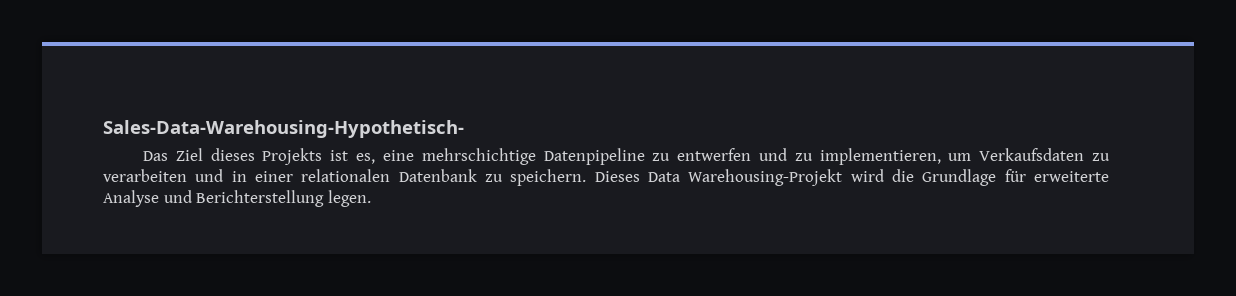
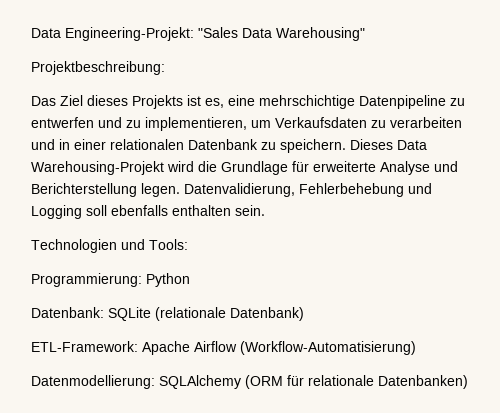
- Sales-Data-Warehousing-Hypothetisch-
+ Data Engineering-Projekt: "Sales Data Warehousing"
+ Projektbeschreibung:
+ Datenvalidierung, Fehlerbehebung und Logging soll ebenfalls enthalten sein.
+ Technologien und Tools:
+ Programmierung: Python
+ Datenbank: SQLite (relationale Datenbank)
+ ETL-Framework: Apache Airflow (Workflow-Automatisierung)
+ Datenmodellierung: SQLAlchemy (ORM für relationale Datenbanken)

